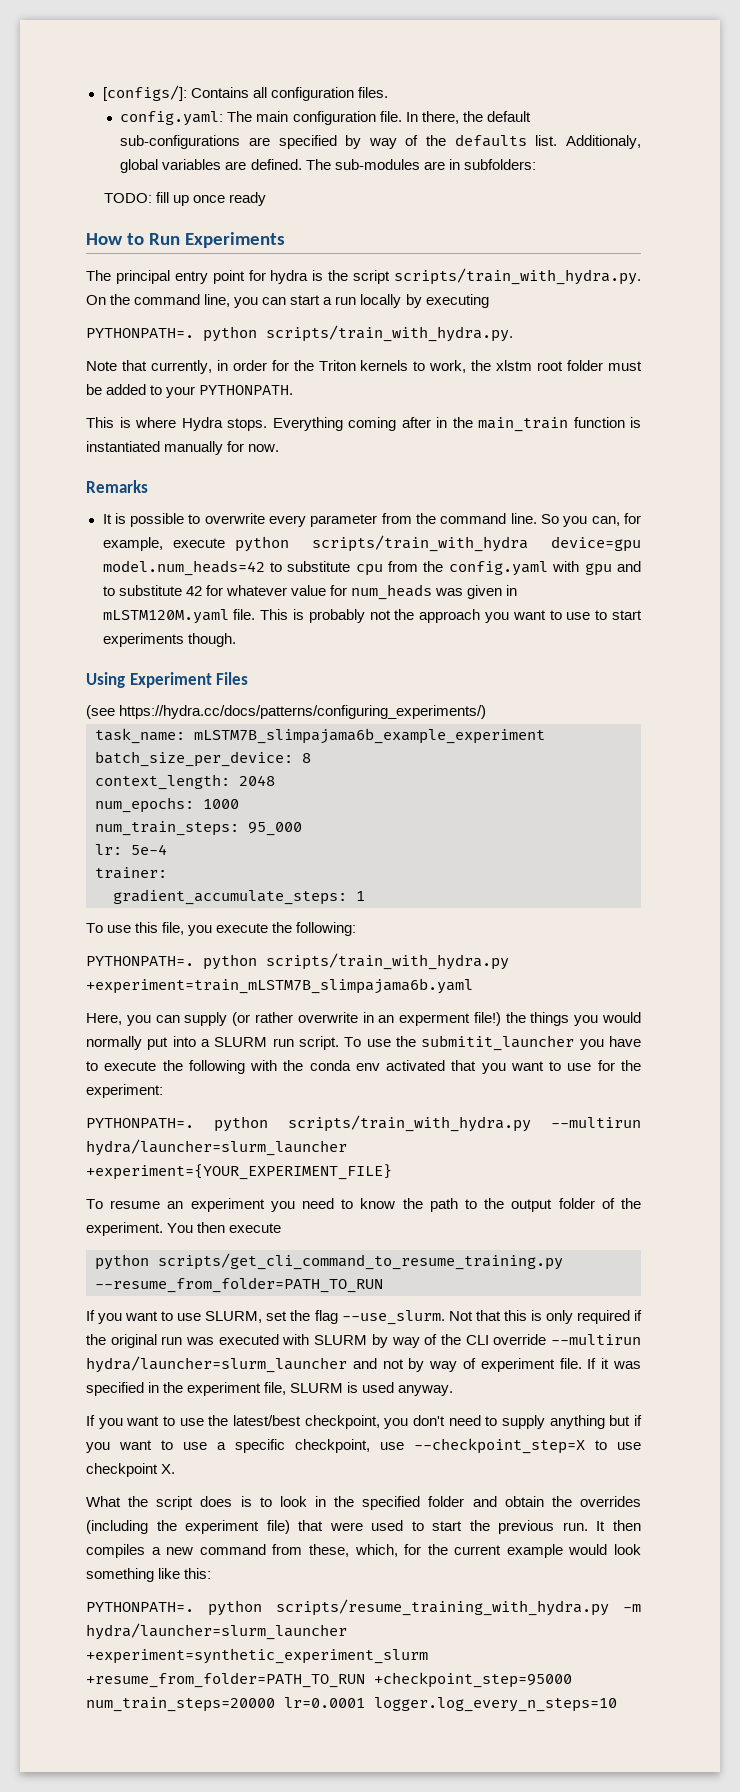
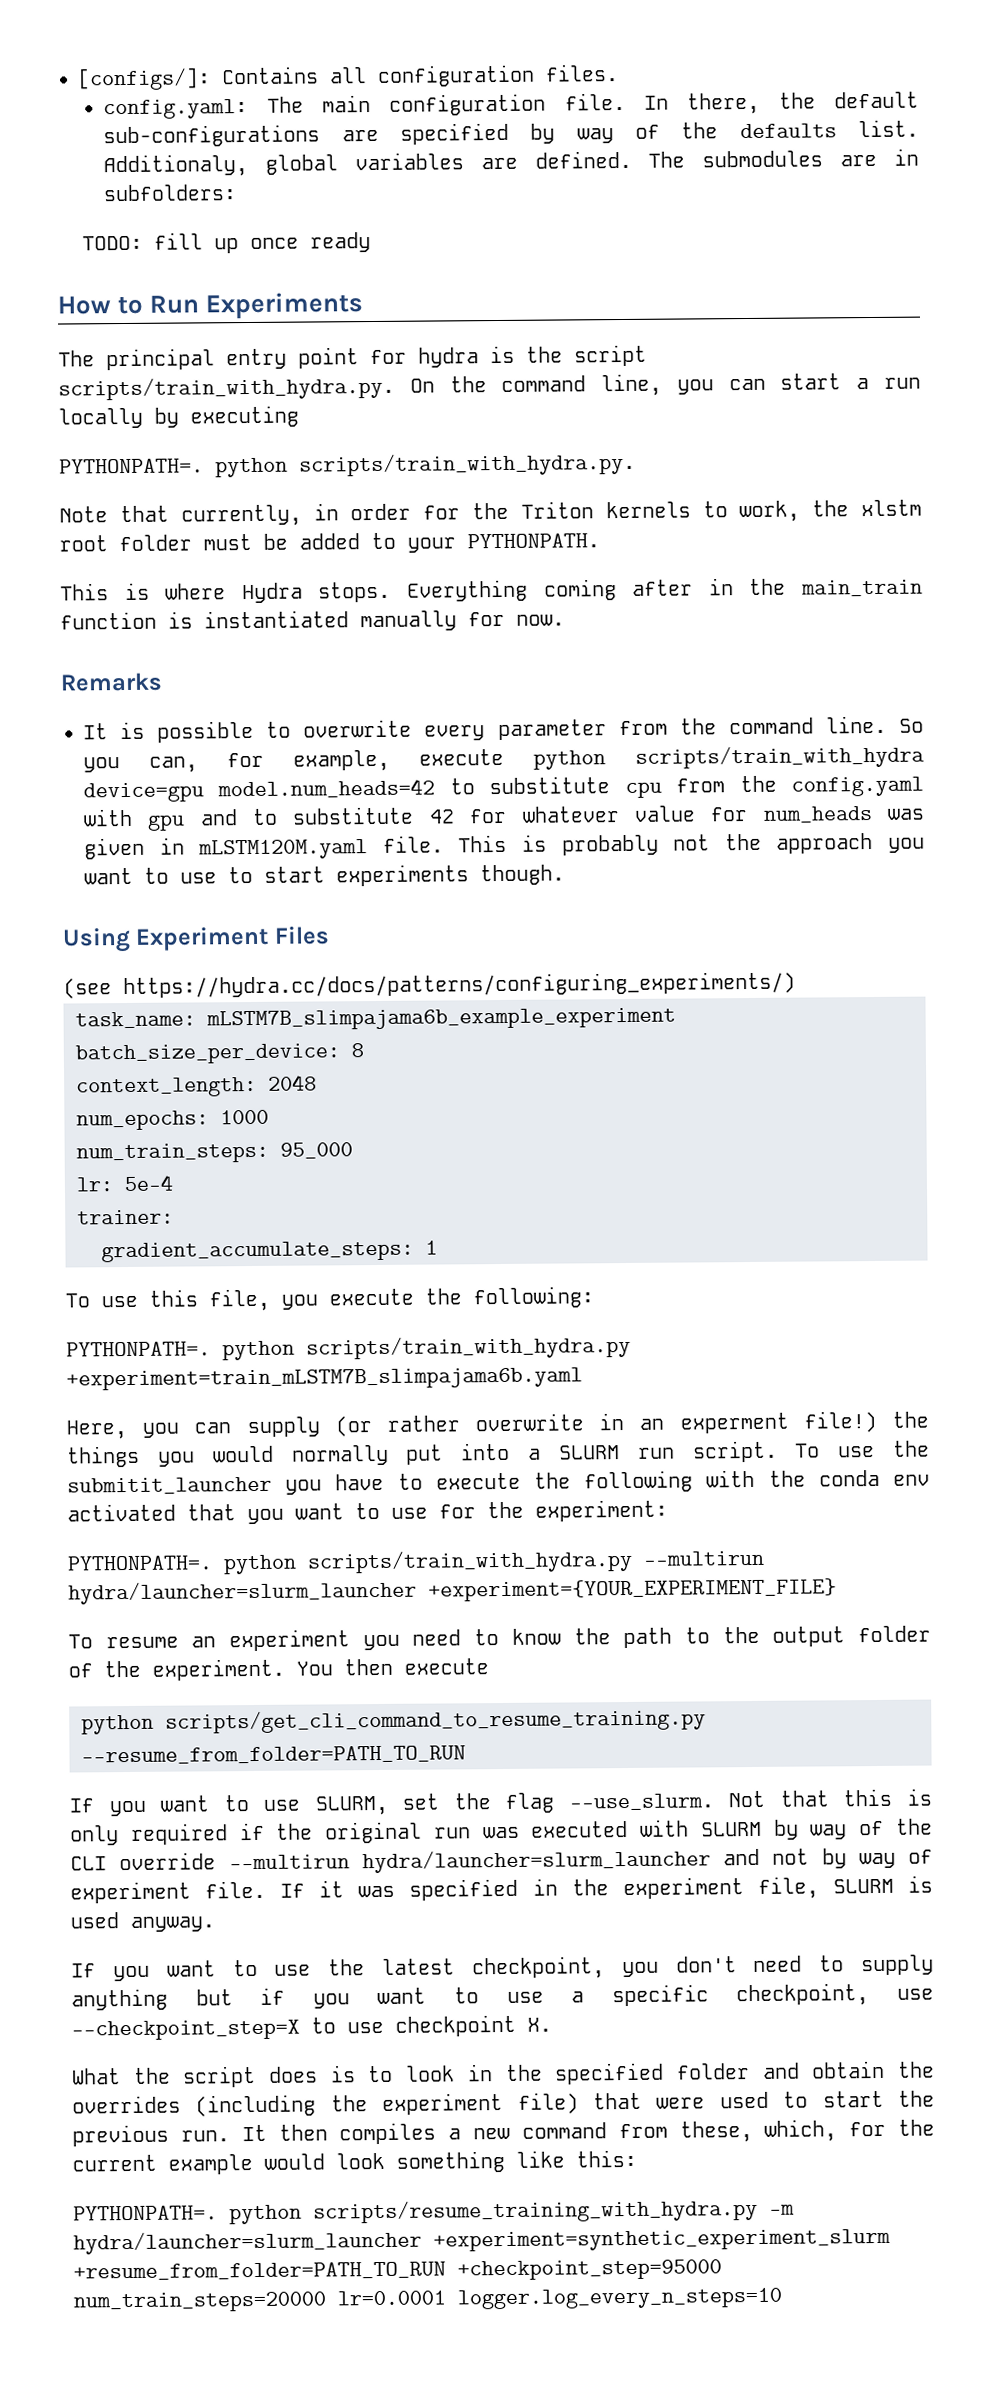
- The sub-modules are in subfolders:
+ The submodules are in subfolders:
- If you want to use the latest/best checkpoint, you don't need to supply anything but if you want to use a specific checkpoint, use --checkpoint_step=X to use checkpoint X.
+ If you want to use the latest checkpoint, you don't need to supply anything but if you want to use a specific checkpoint, use --checkpoint_step=X to use checkpoint X.

